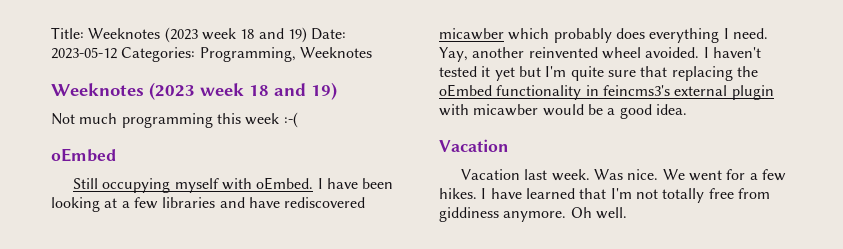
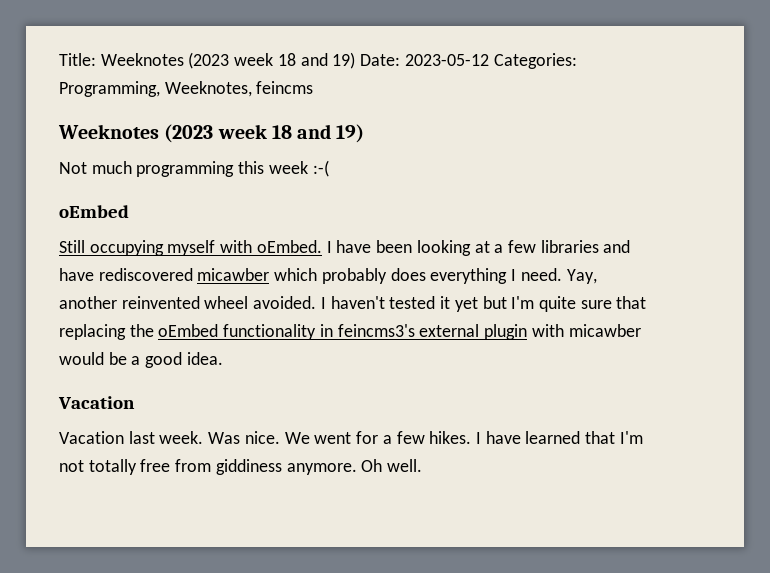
- Title: Weeknotes (2023 week 18 and 19) Date: 2023-05-12 Categories: Programming, Weeknotes
+ Title: Weeknotes (2023 week 18 and 19) Date: 2023-05-12 Categories: Programming, Weeknotes, feincms

